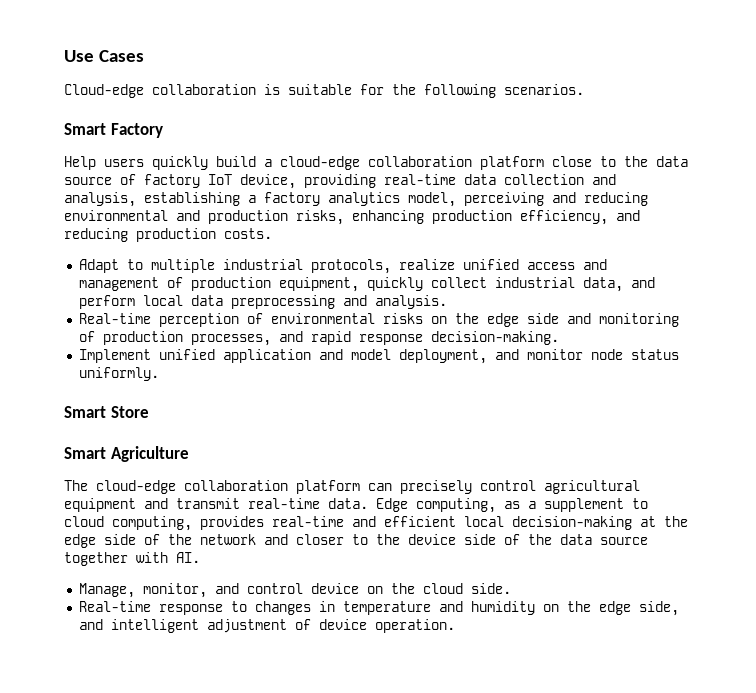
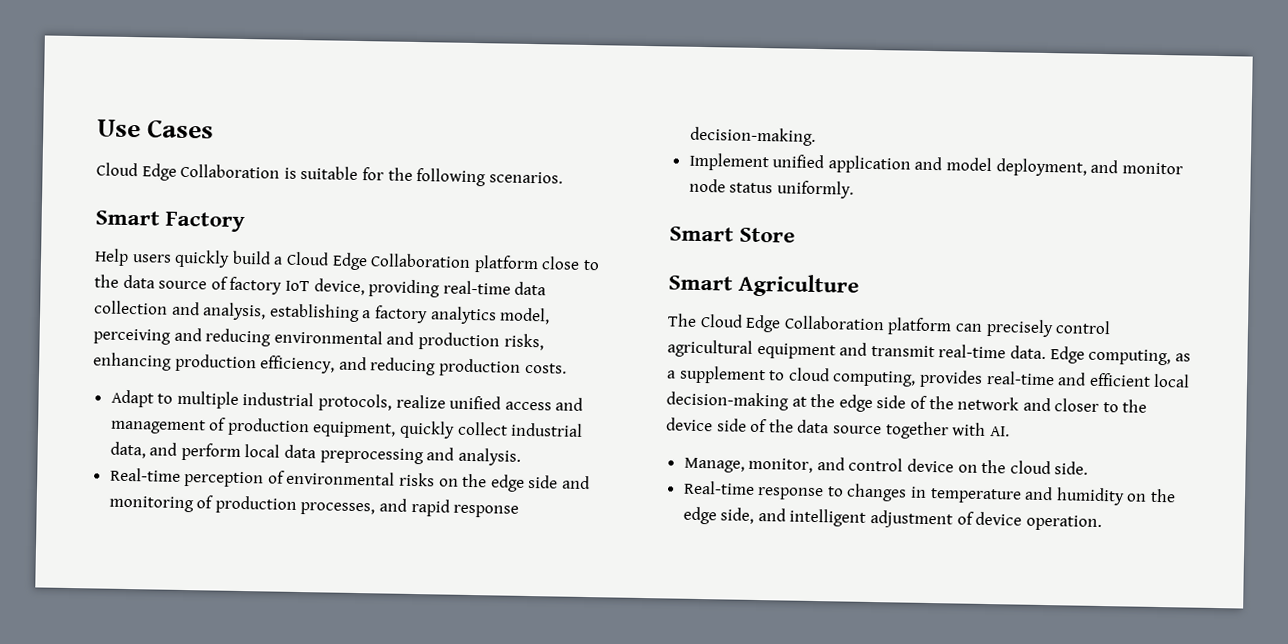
- Cloud-edge collaboration is suitable for the following scenarios.
+ Cloud Edge Collaboration is suitable for the following scenarios.
- Help users quickly build a cloud-edge collaboration platform close to the data source of factory IoT device, providing real-time data collection and analysis, establishing a factory analytics model, perceiving and reducing environmental and production risks, enhancing production efficiency, and reducing production costs.
+ Help users quickly build a Cloud Edge Collaboration platform close to the data source of factory IoT device, providing real-time data collection and analysis, establishing a factory analytics model, perceiving and reducing environmental and production risks, enhancing production efficiency, and reducing production costs.
- The cloud-edge collaboration platform can precisely control agricultural equipment and transmit real-time data.
+ The Cloud Edge Collaboration platform can precisely control agricultural equipment and transmit real-time data.

